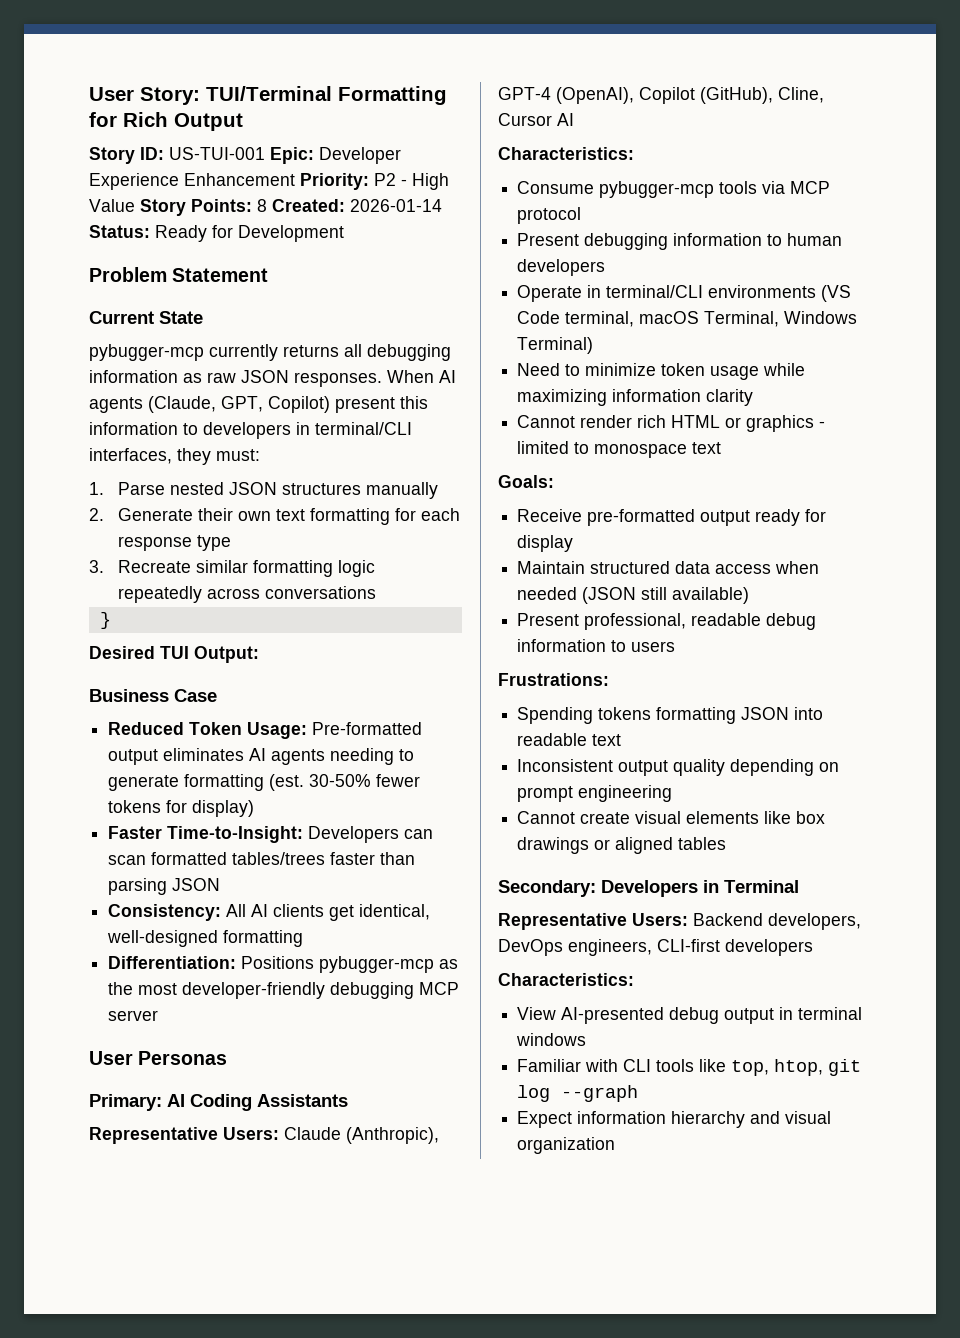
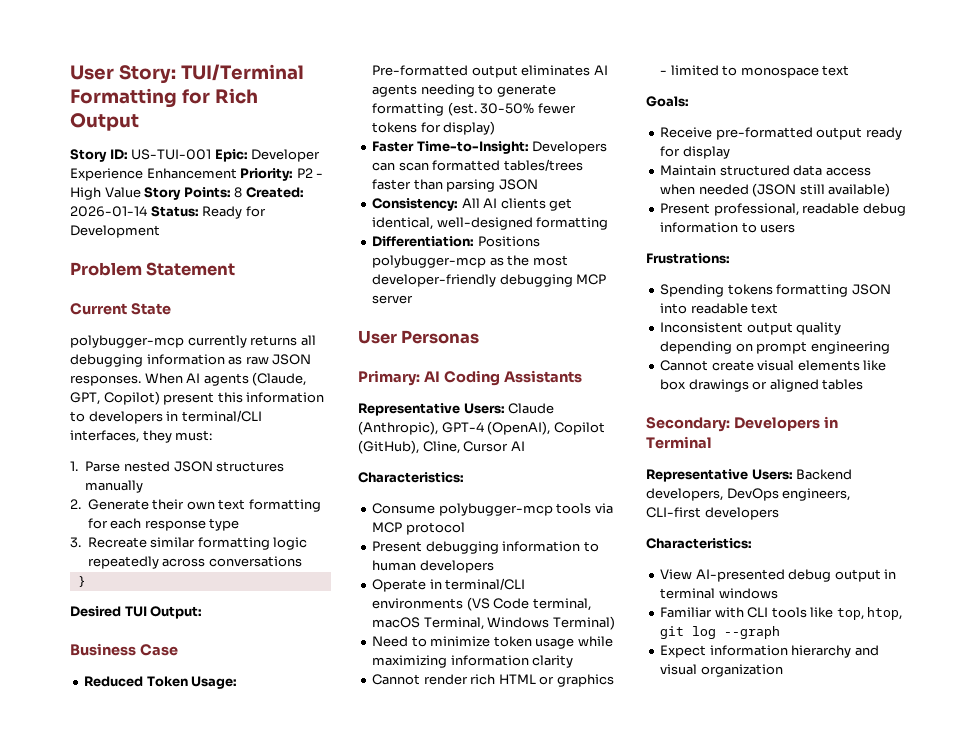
- pybugger-mcp currently returns all debugging information as raw JSON responses.
+ polybugger-mcp currently returns all debugging information as raw JSON responses.
- Differentiation: Positions pybugger-mcp as the most developer-friendly debugging MCP server
+ Differentiation: Positions polybugger-mcp as the most developer-friendly debugging MCP server
- Consume pybugger-mcp tools via MCP protocol
+ Consume polybugger-mcp tools via MCP protocol

